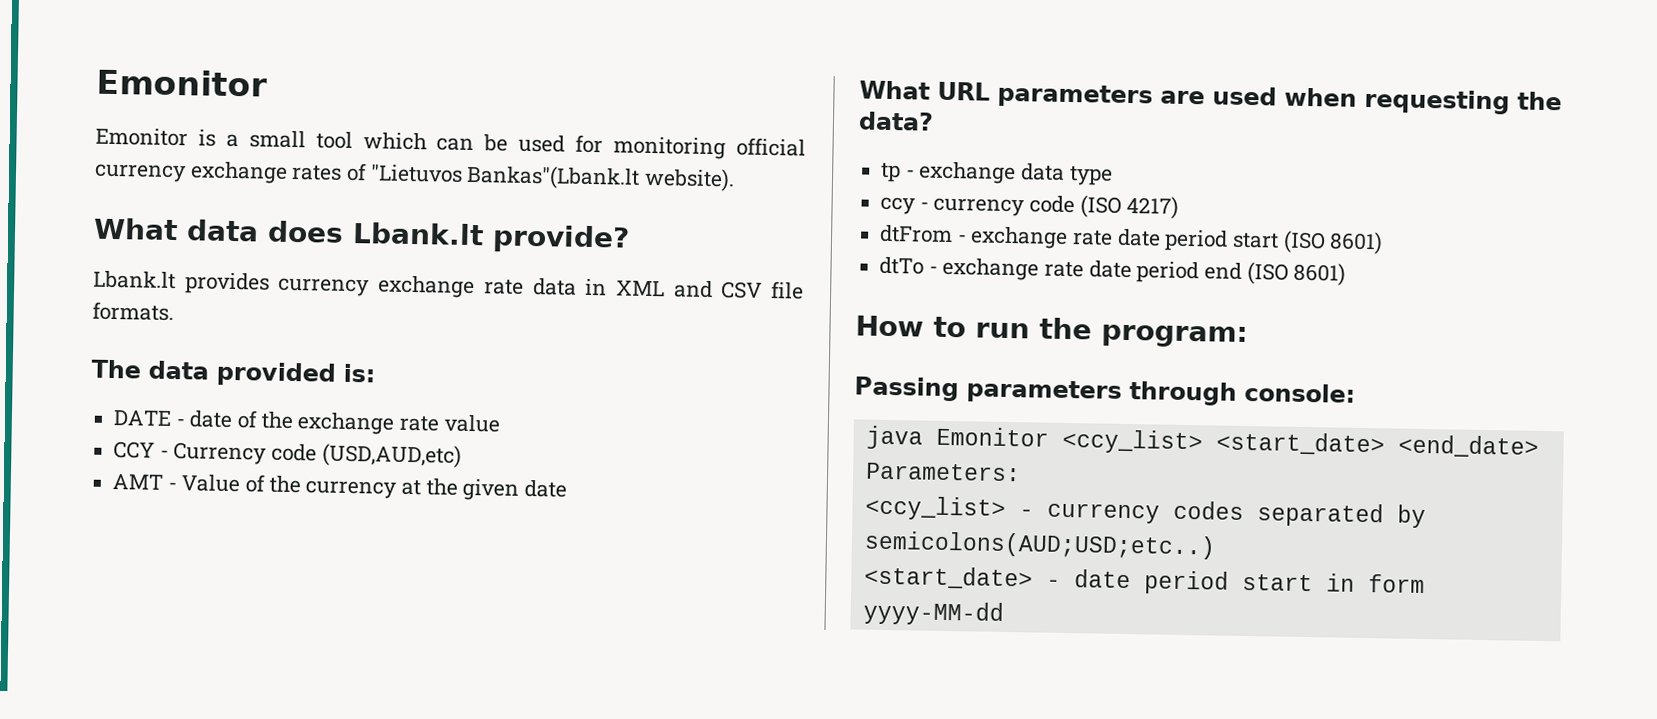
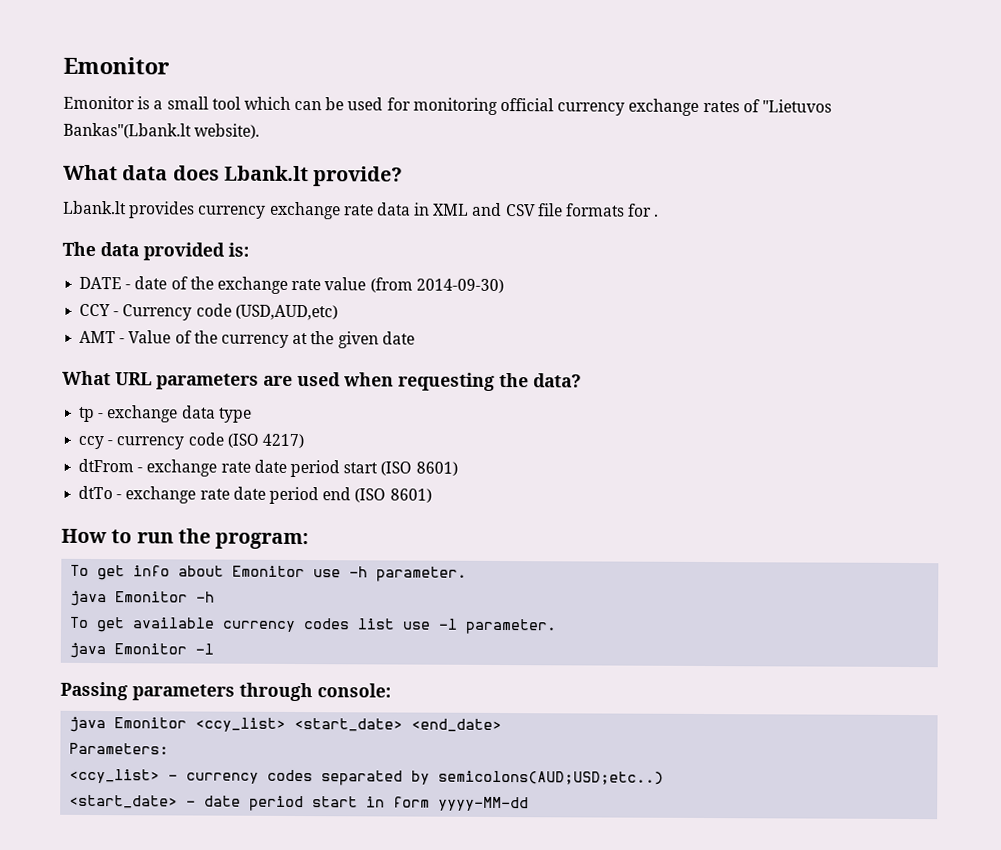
- Lbank.lt provides currency exchange rate data in XML and CSV file formats.
+ Lbank.lt provides currency exchange rate data in XML and CSV file formats for .
- DATE - date of the exchange rate value
+ DATE - date of the exchange rate value (from 2014-09-30)
+ To get info about Emonitor use -h parameter.
+ java Emonitor -h
+ To get available currency codes list use -l parameter.
+ java Emonitor -l

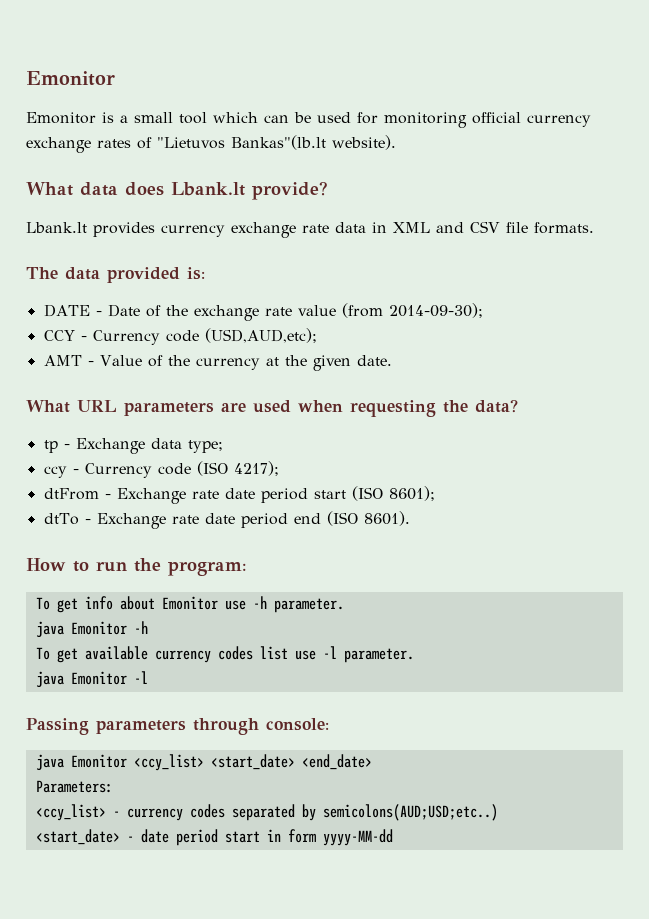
- Emonitor is a small tool which can be used for monitoring official currency exchange rates of "Lietuvos Bankas"(Lbank.lt website).
+ Emonitor is a small tool which can be used for monitoring official currency exchange rates of "Lietuvos Bankas"(lb.lt website).
- Lbank.lt provides currency exchange rate data in XML and CSV file formats for .
+ Lbank.lt provides currency exchange rate data in XML and CSV file formats.
- DATE - date of the exchange rate value (from 2014-09-30)
+ DATE - Date of the exchange rate value (from 2014-09-30);
- CCY - Currency code (USD,AUD,etc)
+ CCY - Currency code (USD,AUD,etc);
- AMT - Value of the currency at the given date
+ AMT - Value of the currency at the given date.
- tp - exchange data type
+ tp - Exchange data type;
- ccy - currency code (ISO 4217)
+ ccy - Currency code (ISO 4217);
- dtFrom - exchange rate date period start (ISO 8601)
+ dtFrom - Exchange rate date period start (ISO 8601);
- dtTo - exchange rate date period end (ISO 8601)
+ dtTo - Exchange rate date period end (ISO 8601).

